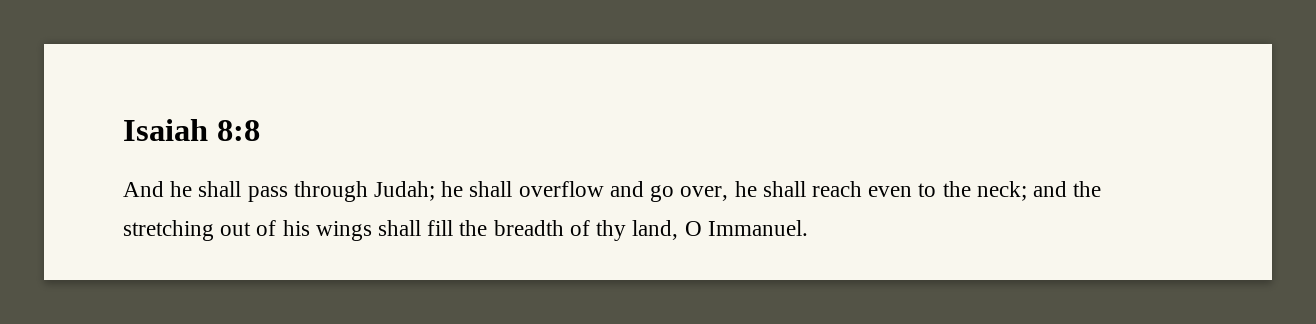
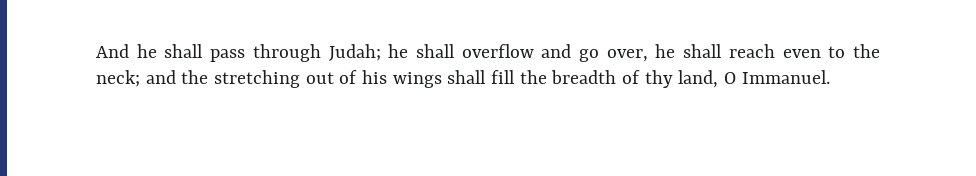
- Isaiah 8:8

